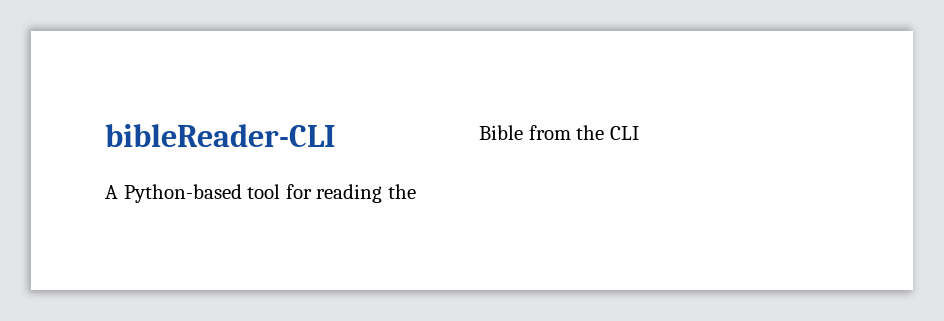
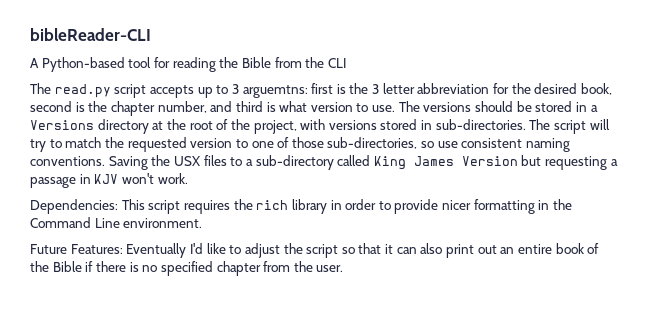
+ The read.py script accepts up to 3 arguemtns: first is the 3 letter abbreviation for the desired book, second is the chapter number, and third is what version to use. The versions should be stored in a Versions directory at the root of the project, with versions stored in sub-directories. The script will try to match the requested version to one of those sub-directories, so use consistent naming conventions. Saving the USX files to a sub-directory called King James Version but requesting a passage in KJV won't work.
+ Dependencies: This script requires the rich library in order to provide nicer formatting in the Command Line environment.
+ Future Features: Eventually I'd like to adjust the script so that it can also print out an entire book of the Bible if there is no specified chapter from the user.

